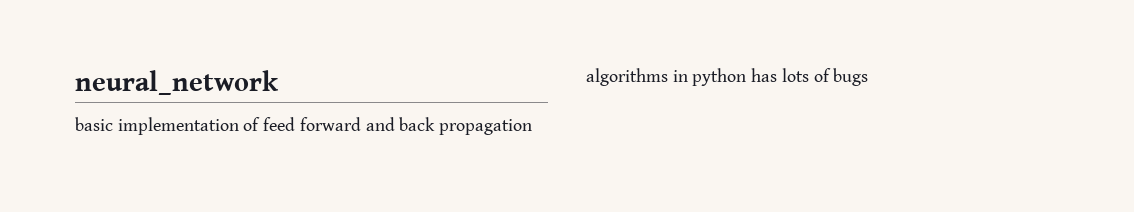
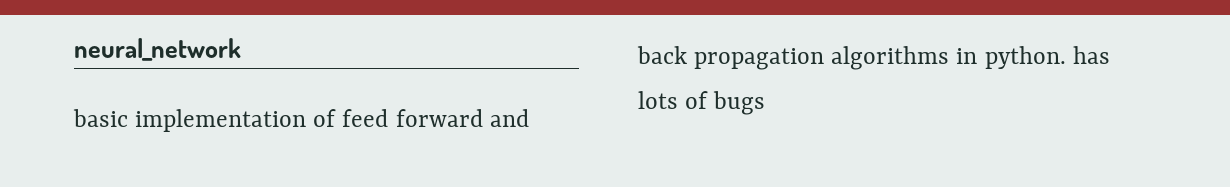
- basic implementation of feed forward and back propagation algorithms in python has lots of bugs
+ basic implementation of feed forward and back propagation algorithms in python. has lots of bugs

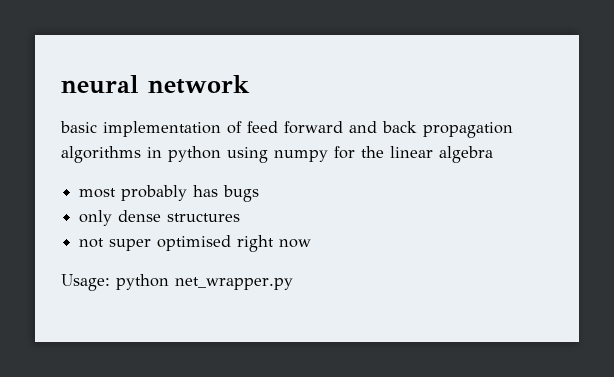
- neural_network
+ neural network
- basic implementation of feed forward and back propagation algorithms in python. has lots of bugs
+ basic implementation of feed forward and back propagation algorithms in python using numpy for the linear algebra
+ most probably has bugs
+ only dense structures
+ not super optimised right now
+ Usage: python net_wrapper.py

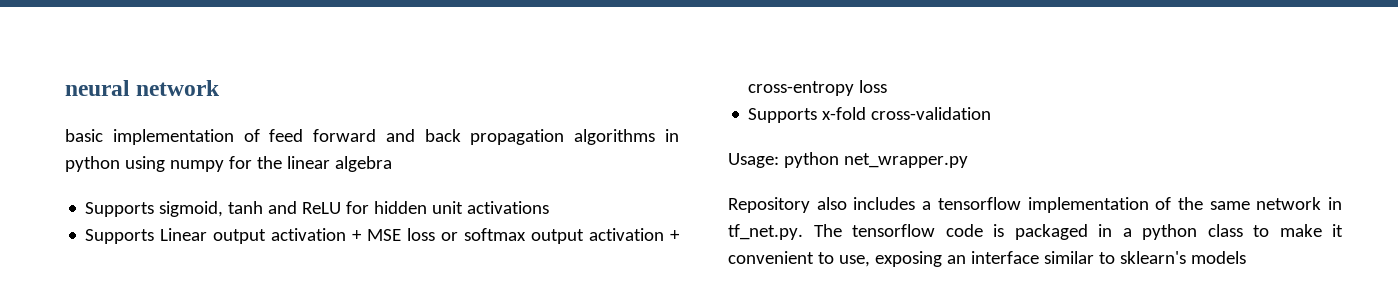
- most probably has bugs
- only dense structures
- not super optimised right now
+ Supports sigmoid, tanh and ReLU for hidden unit activations
+ Supports Linear output activation + MSE loss or softmax output activation + cross-entropy loss
+ Supports x-fold cross-validation
  Usage: python net_wrapper.py
+ Repository also includes a tensorflow implementation of the same network in tf_net.py. The tensorflow code is packaged in a python class to make it convenient to use, exposing an interface similar to sklearn's models

